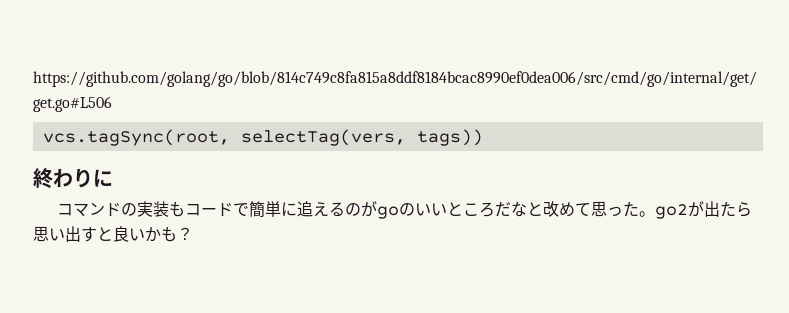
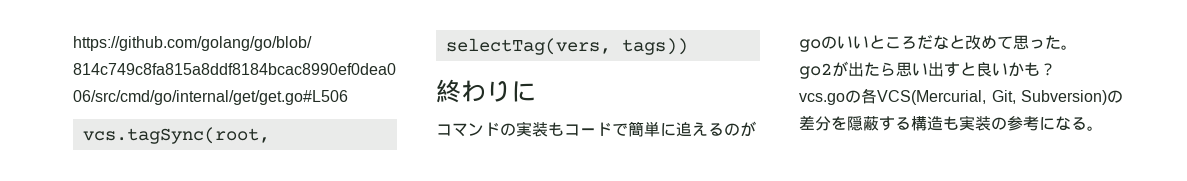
- コマンドの実装もコードで簡単に追えるのがgoのいいところだなと改めて思った。go2が出たら思い出すと良いかも？
+ コマンドの実装もコードで簡単に追えるのがgoのいいところだなと改めて思った。
+ go2が出たら思い出すと良いかも？
+ vcs.goの各VCS(Mercurial, Git, Subversion)の差分を隠蔽する構造も実装の参考になる。

